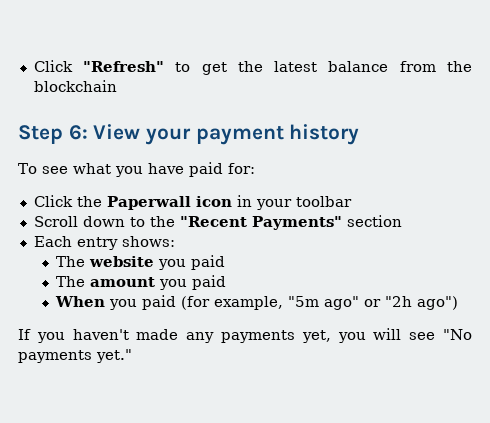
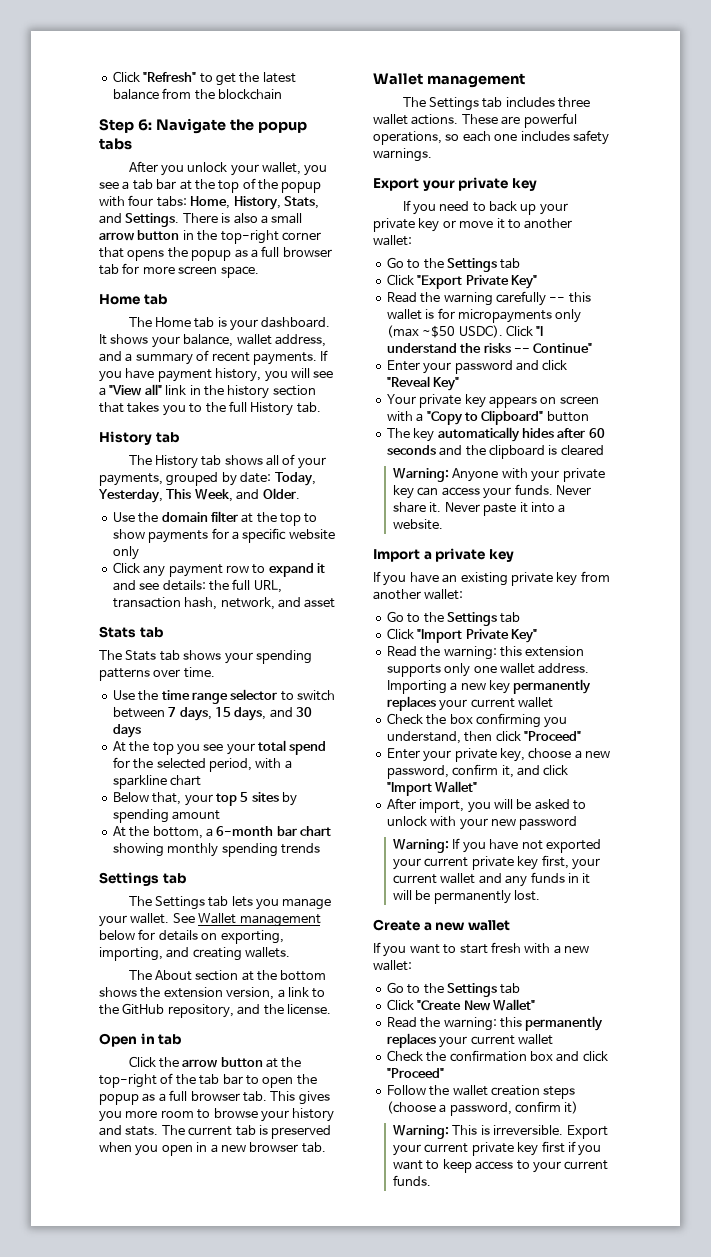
- Step 6: View your payment history
- To see what you have paid for:
- Click the Paperwall icon in your toolbar
- Scroll down to the "Recent Payments" section
- Each entry shows:
- The website you paid
- The amount you paid
- When you paid (for example, "5m ago" or "2h ago")
- If you haven't made any payments yet, you will see "No payments yet."
+ Step 6: Navigate the popup tabs
+ After you unlock your wallet, you see a tab bar at the top of the popup with four tabs: Home, History, Stats, and Settings. There is also a small arrow button in the top-right corner that opens the popup as a full browser tab for more screen space.
+ Home tab
+ The Home tab is your dashboard. It shows your balance, wallet address, and a summary of recent payments. If you have payment history, you will see a "View all" link in the history section that takes you to the full History tab.
+ History tab
+ The History tab shows all of your payments, grouped by date: Today, Yesterday, This Week, and Older.
+ Use the domain filter at the top to show payments for a specific website only
+ Click any payment row to expand it and see details: the full URL, transaction hash, network, and asset
+ Stats tab
+ The Stats tab shows your spending patterns over time.
+ Use the time range selector to switch between 7 days, 15 days, and 30 days
+ At the top you see your total spend for the selected period, with a sparkline chart
+ Below that, your top 5 sites by spending amount
+ At the bottom, a 6-month bar chart showing monthly spending trends
+ Settings tab
+ The Settings tab lets you manage your wallet. See Wallet management below for details on exporting, importing, and creating wallets.
+ The About section at the bottom shows the extension version, a link to the GitHub repository, and the license.
+ Open in tab
+ Click the arrow button at the top-right of the tab bar to open the popup as a full browser tab. This gives you more room to browse your history and stats. The current tab is preserved when you open in a new browser tab.
+ Wallet management
+ The Settings tab includes three wallet actions. These are powerful operations, so each one includes safety warnings.
+ Export your private key
+ If you need to back up your private key or move it to another wallet:
+ Go to the Settings tab
+ Click "Export Private Key"
+ Read the warning carefully -- this wallet is for micropayments only (max ~$50 USDC). Click "I understand the risks -- Continue"
+ Enter your password and click "Reveal Key"
+ Your private key appears on screen with a "Copy to Clipboard" button
+ The key automatically hides after 60 seconds and the clipboard is cleared
+ Warning: Anyone with your private key can access your funds. Never share it. Never paste it into a website.
+ Import a private key
+ If you have an existing private key from another wallet:
+ Go to the Settings tab
+ Click "Import Private Key"
+ Read the warning: this extension supports only one wallet address. Importing a new key permanently replaces your current wallet
+ Check the box confirming you understand, then click "Proceed"
+ Enter your private key, choose a new password, confirm it, and click "Import Wallet"
+ After import, you will be asked to unlock with your new password
+ Warning: If you have not exported your current private key first, your current wallet and any funds in it will be permanently lost.
+ Create a new wallet
+ If you want to start fresh with a new wallet:
+ Go to the Settings tab
+ Click "Create New Wallet"
+ Read the warning: this permanently replaces your current wallet
+ Check the confirmation box and click "Proceed"
+ Follow the wallet creation steps (choose a password, confirm it)
+ Warning: This is irreversible. Export your current private key first if you want to keep access to your current funds.

